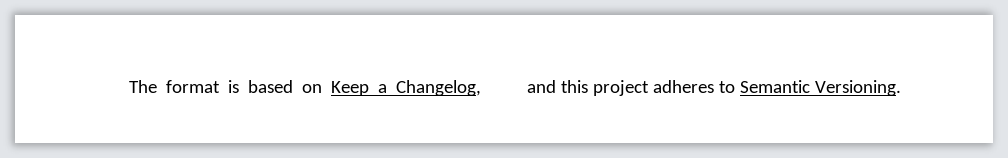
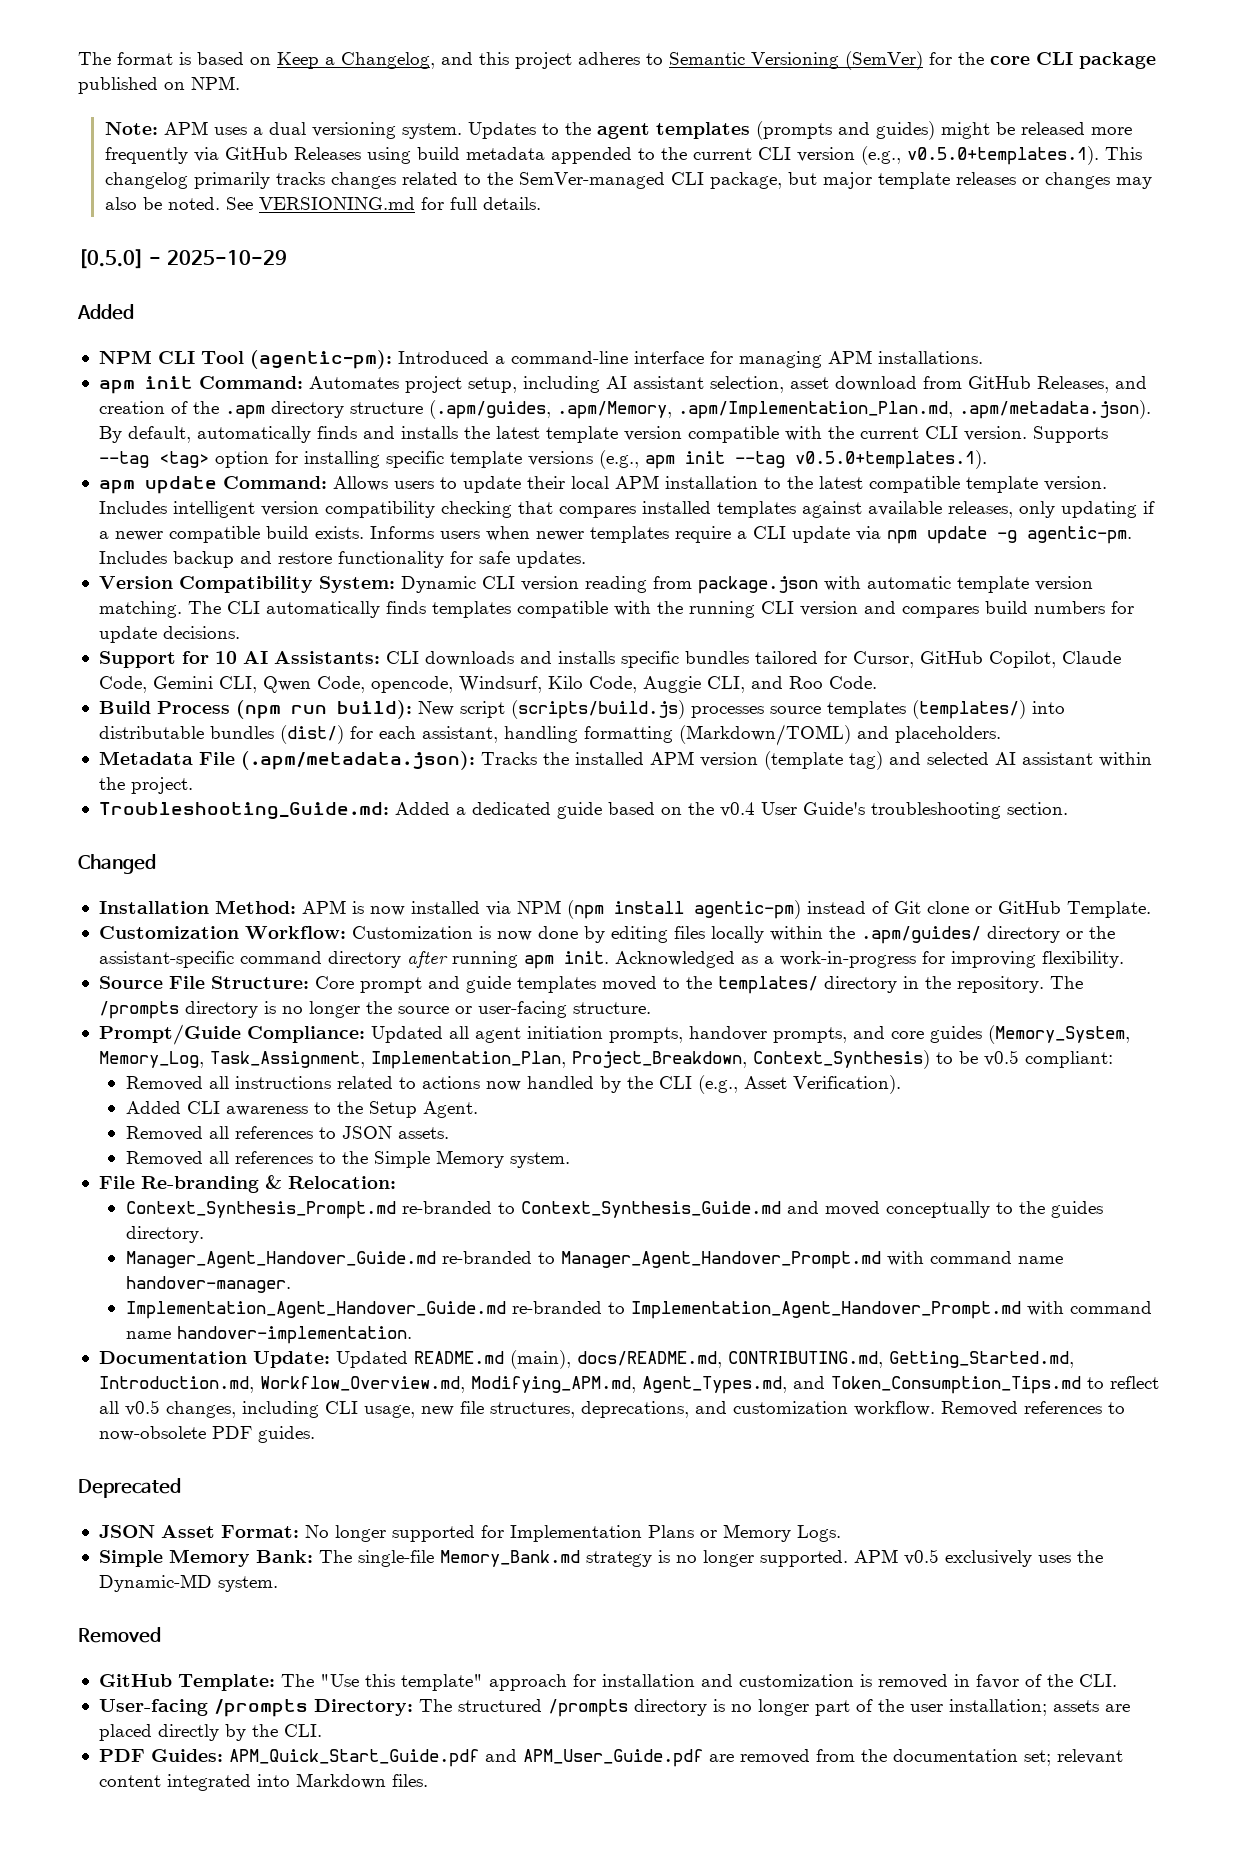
- The format is based on Keep a Changelog, and this project adheres to Semantic Versioning.
+ The format is based on Keep a Changelog, and this project adheres to Semantic Versioning (SemVer) for the core CLI package published on NPM.
+ Note: APM uses a dual versioning system. Updates to the agent templates (prompts and guides) might be released more frequently via GitHub Releases using build metadata appended to the current CLI version (e.g., v0.5.0+templates.1). This changelog primarily tracks changes related to the SemVer-managed CLI package, but major template releases or changes may also be noted. See VERSIONING.md for full details.
+ [0.5.0] - 2025-10-29
+ Added
+ NPM CLI Tool (agentic-pm): Introduced a command-line interface for managing APM installations.
+ apm init Command: Automates project setup, including AI assistant selection, asset download from GitHub Releases, and creation of the .apm directory structure (.apm/guides, .apm/Memory, .apm/Implementation_Plan.md, .apm/metadata.json). By default, automatically finds and installs the latest template version compatible with the current CLI version. Supports --tag <tag> option for installing specific template versions (e.g., apm init --tag v0.5.0+templates.1).
+ apm update Command: Allows users to update their local APM installation to the latest compatible template version. Includes intelligent version compatibility checking that compares installed templates against available releases, only updating if a newer compatible build exists. Informs users when newer templates require a CLI update via npm update -g agentic-pm. Includes backup and restore functionality for safe updates.
+ Version Compatibility System: Dynamic CLI version reading from package.json with automatic template version matching. The CLI automatically finds templates compatible with the running CLI version and compares build numbers for update decisions.
+ Support for 10 AI Assistants: CLI downloads and installs specific bundles tailored for Cursor, GitHub Copilot, Claude Code, Gemini CLI, Qwen Code, opencode, Windsurf, Kilo Code, Auggie CLI, and Roo Code.
+ Build Process (npm run build): New script (scripts/build.js) processes source templates (templates/) into distributable bundles (dist/) for each assistant, handling formatting (Markdown/TOML) and placeholders.
+ Metadata File (.apm/metadata.json): Tracks the installed APM version (template tag) and selected AI assistant within the project.
+ Troubleshooting_Guide.md: Added a dedicated guide based on the v0.4 User Guide's troubleshooting section.
+ Changed
+ Installation Method: APM is now installed via NPM (npm install agentic-pm) instead of Git clone or GitHub Template.
+ Customization Workflow: Customization is now done by editing files locally within the .apm/guides/ directory or the assistant-specific command directory after running apm init. Acknowledged as a work-in-progress for improving flexibility.
+ Source File Structure: Core prompt and guide templates moved to the templates/ directory in the repository. The /prompts directory is no longer the source or user-facing structure.
+ Prompt/Guide Compliance: Updated all agent initiation prompts, handover prompts, and core guides (Memory_System, Memory_Log, Task_Assignment, Implementation_Plan, Project_Breakdown, Context_Synthesis) to be v0.5 compliant:
+ Removed all instructions related to actions now handled by the CLI (e.g., Asset Verification).
+ Added CLI awareness to the Setup Agent.
+ Removed all references to JSON assets.
+ Removed all references to the Simple Memory system.
+ File Re-branding & Relocation:
+ Context_Synthesis_Prompt.md re-branded to Context_Synthesis_Guide.md and moved conceptually to the guides directory.
+ Manager_Agent_Handover_Guide.md re-branded to Manager_Agent_Handover_Prompt.md with command name handover-manager.
+ Implementation_Agent_Handover_Guide.md re-branded to Implementation_Agent_Handover_Prompt.md with command name handover-implementation.
+ Documentation Update: Updated README.md (main), docs/README.md, CONTRIBUTING.md, Getting_Started.md, Introduction.md, Workflow_Overview.md, Modifying_APM.md, Agent_Types.md, and Token_Consumption_Tips.md to reflect all v0.5 changes, including CLI usage, new file structures, deprecations, and customization workflow. Removed references to now-obsolete PDF guides.
+ Deprecated
+ JSON Asset Format: No longer supported for Implementation Plans or Memory Logs.
+ Simple Memory Bank: The single-file Memory_Bank.md strategy is no longer supported. APM v0.5 exclusively uses the Dynamic-MD system.
+ Removed
+ GitHub Template: The "Use this template" approach for installation and customization is removed in favor of the CLI.
+ User-facing /prompts Directory: The structured /prompts directory is no longer part of the user installation; assets are placed directly by the CLI.
+ PDF Guides: APM_Quick_Start_Guide.pdf and APM_User_Guide.pdf are removed from the documentation set; relevant content integrated into Markdown files.

